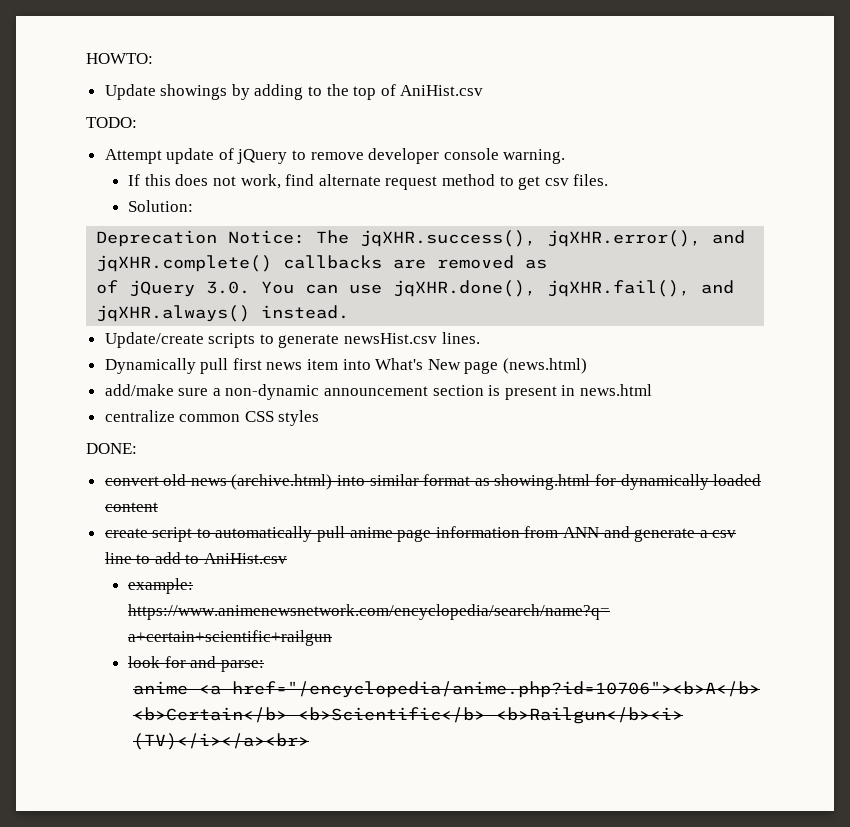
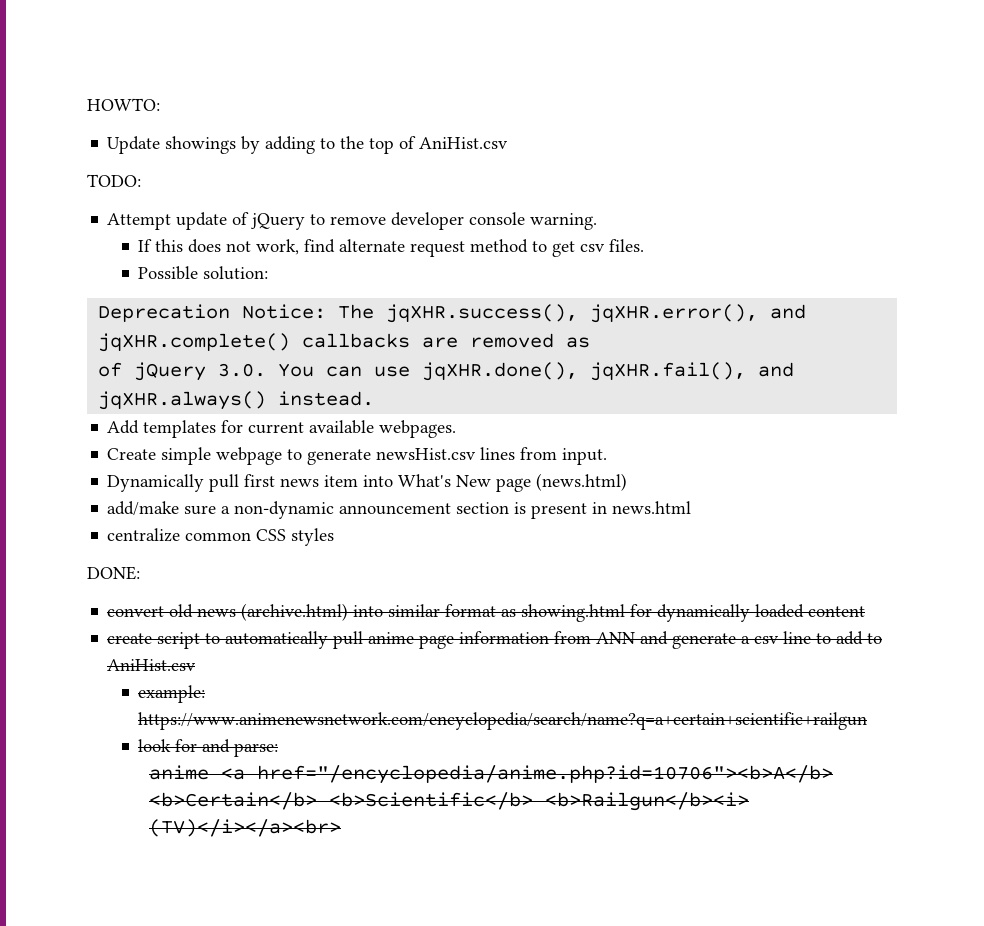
- Solution:
+ Possible solution:
- Update/create scripts to generate newsHist.csv lines.
+ Add templates for current available webpages.
+ Create simple webpage to generate newsHist.csv lines from input.

